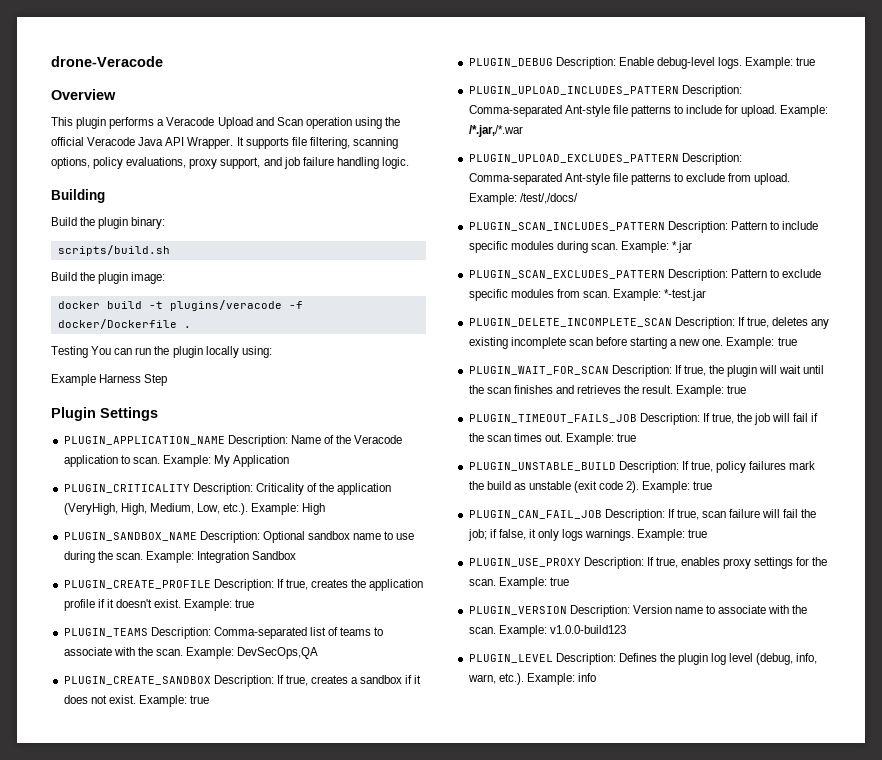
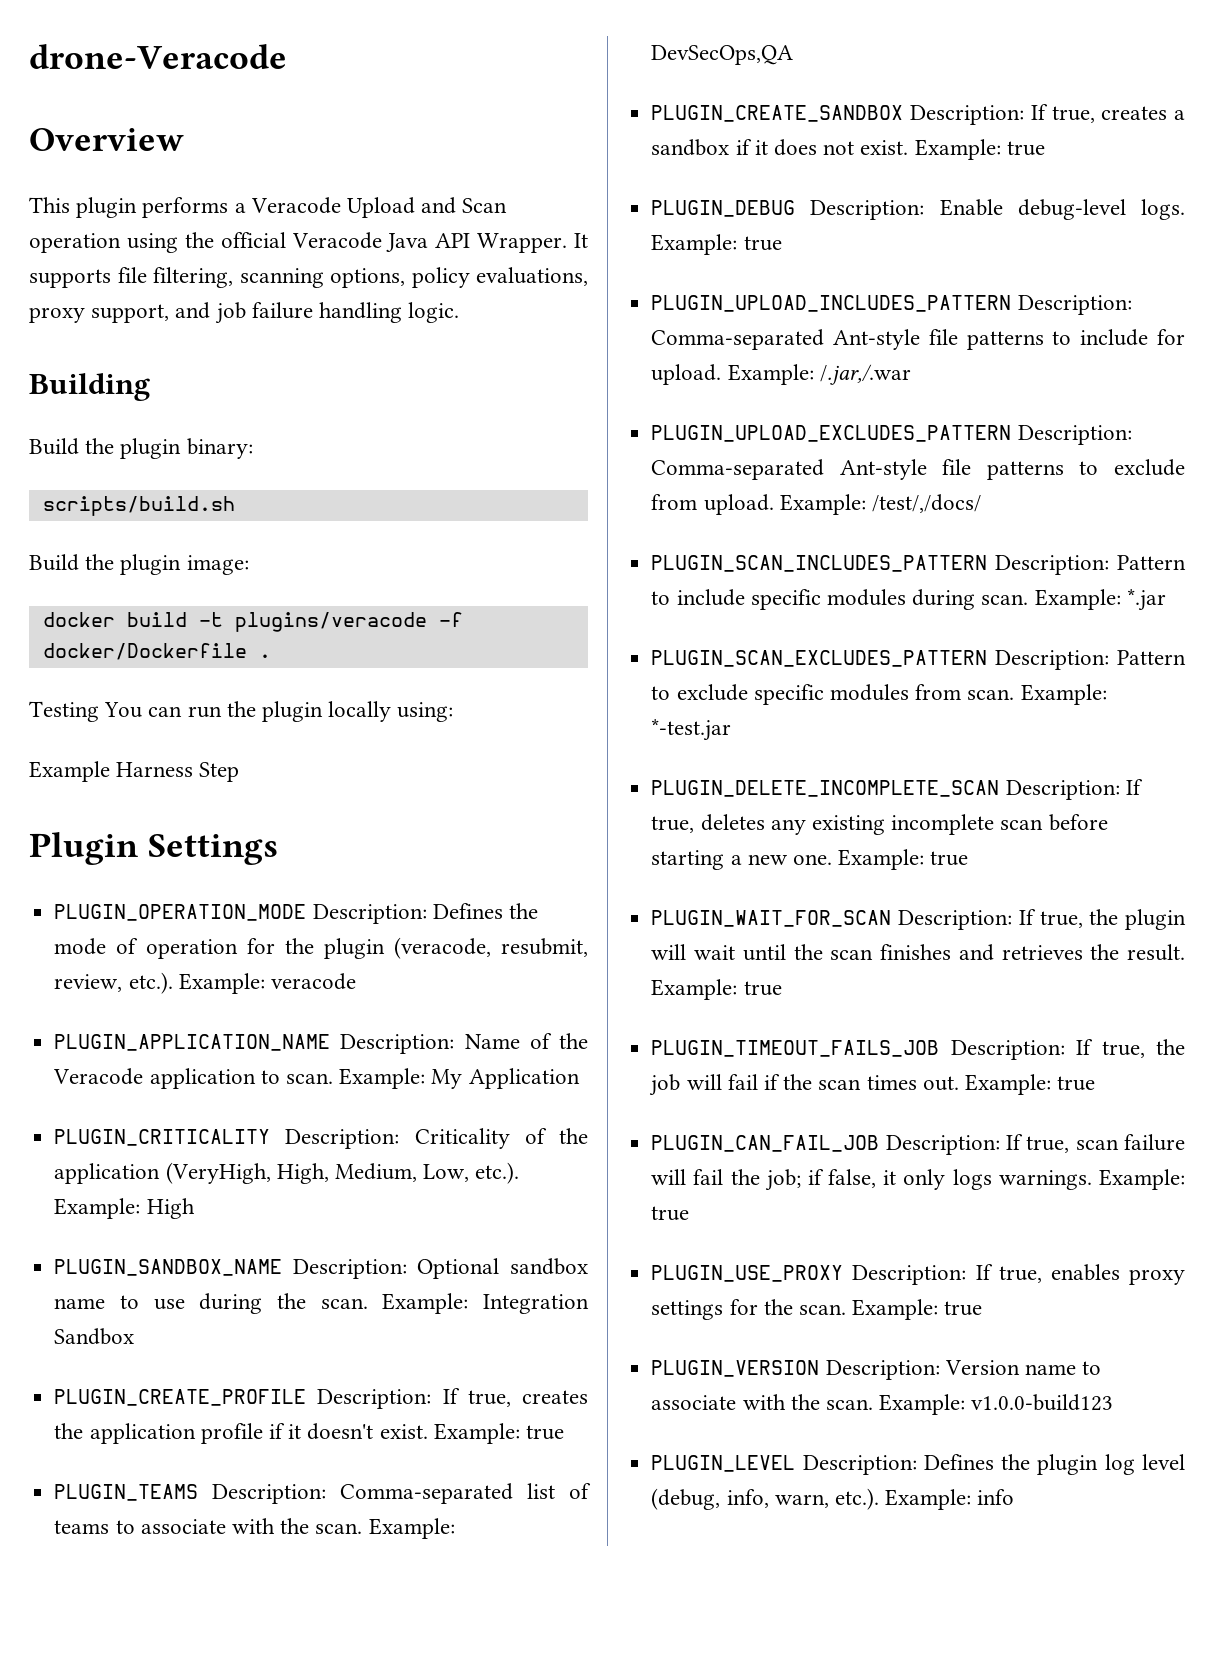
+ PLUGIN_OPERATION_MODE Description: Defines the mode of operation for the plugin (veracode, resubmit, review, etc.). Example: veracode
- Example: /*.jar,/*.war
+ Example: /.jar,/.war
- PLUGIN_UNSTABLE_BUILD Description: If true, policy failures mark the build as unstable (exit code 2). Example: true

